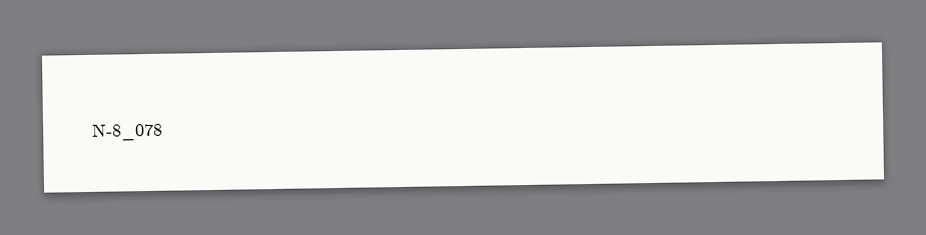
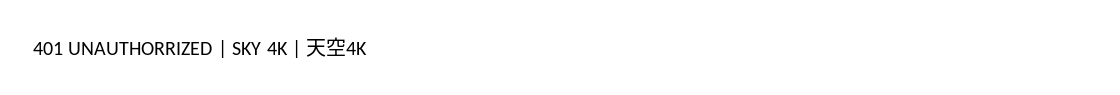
- N-8_078
+ 401 UNAUTHORRIZED | SKY 4K | 天空4K

